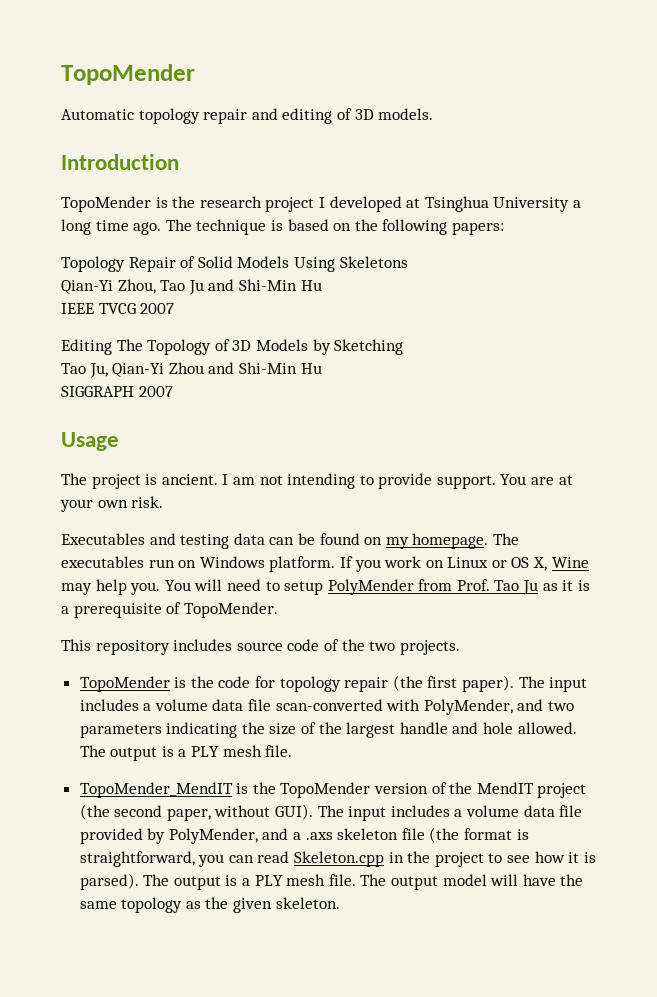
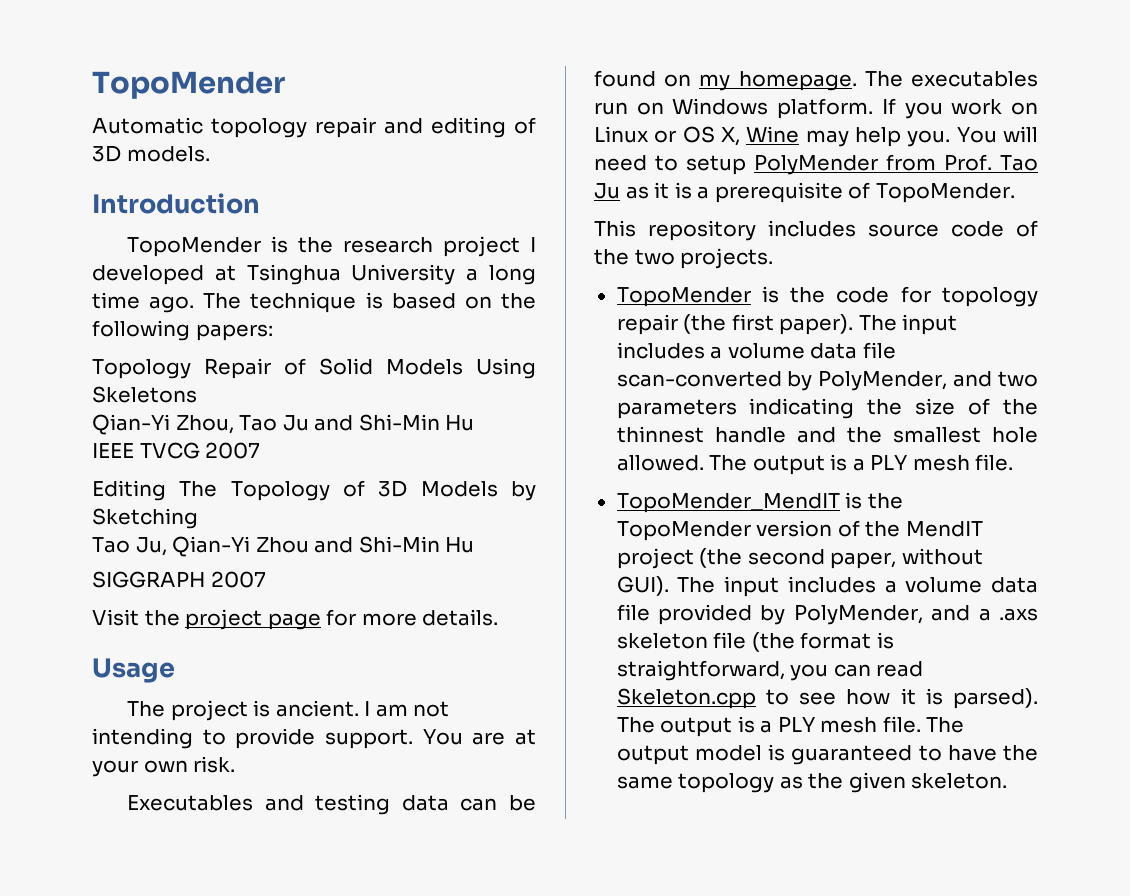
+ Visit the project page for more details.
- The input includes a volume data file scan-converted with PolyMender, and two parameters indicating the size of the largest handle and hole allowed.
+ The input includes a volume data file scan-converted by PolyMender, and two parameters indicating the size of the thinnest handle and the smallest hole allowed.
- The input includes a volume data file provided by PolyMender, and a .axs skeleton file (the format is straightforward, you can read Skeleton.cpp in the project to see how it is parsed).
+ The input includes a volume data file provided by PolyMender, and a .axs skeleton file (the format is straightforward, you can read Skeleton.cpp to see how it is parsed).
- The output model will have the same topology as the given skeleton.
+ The output model is guaranteed to have the same topology as the given skeleton.

